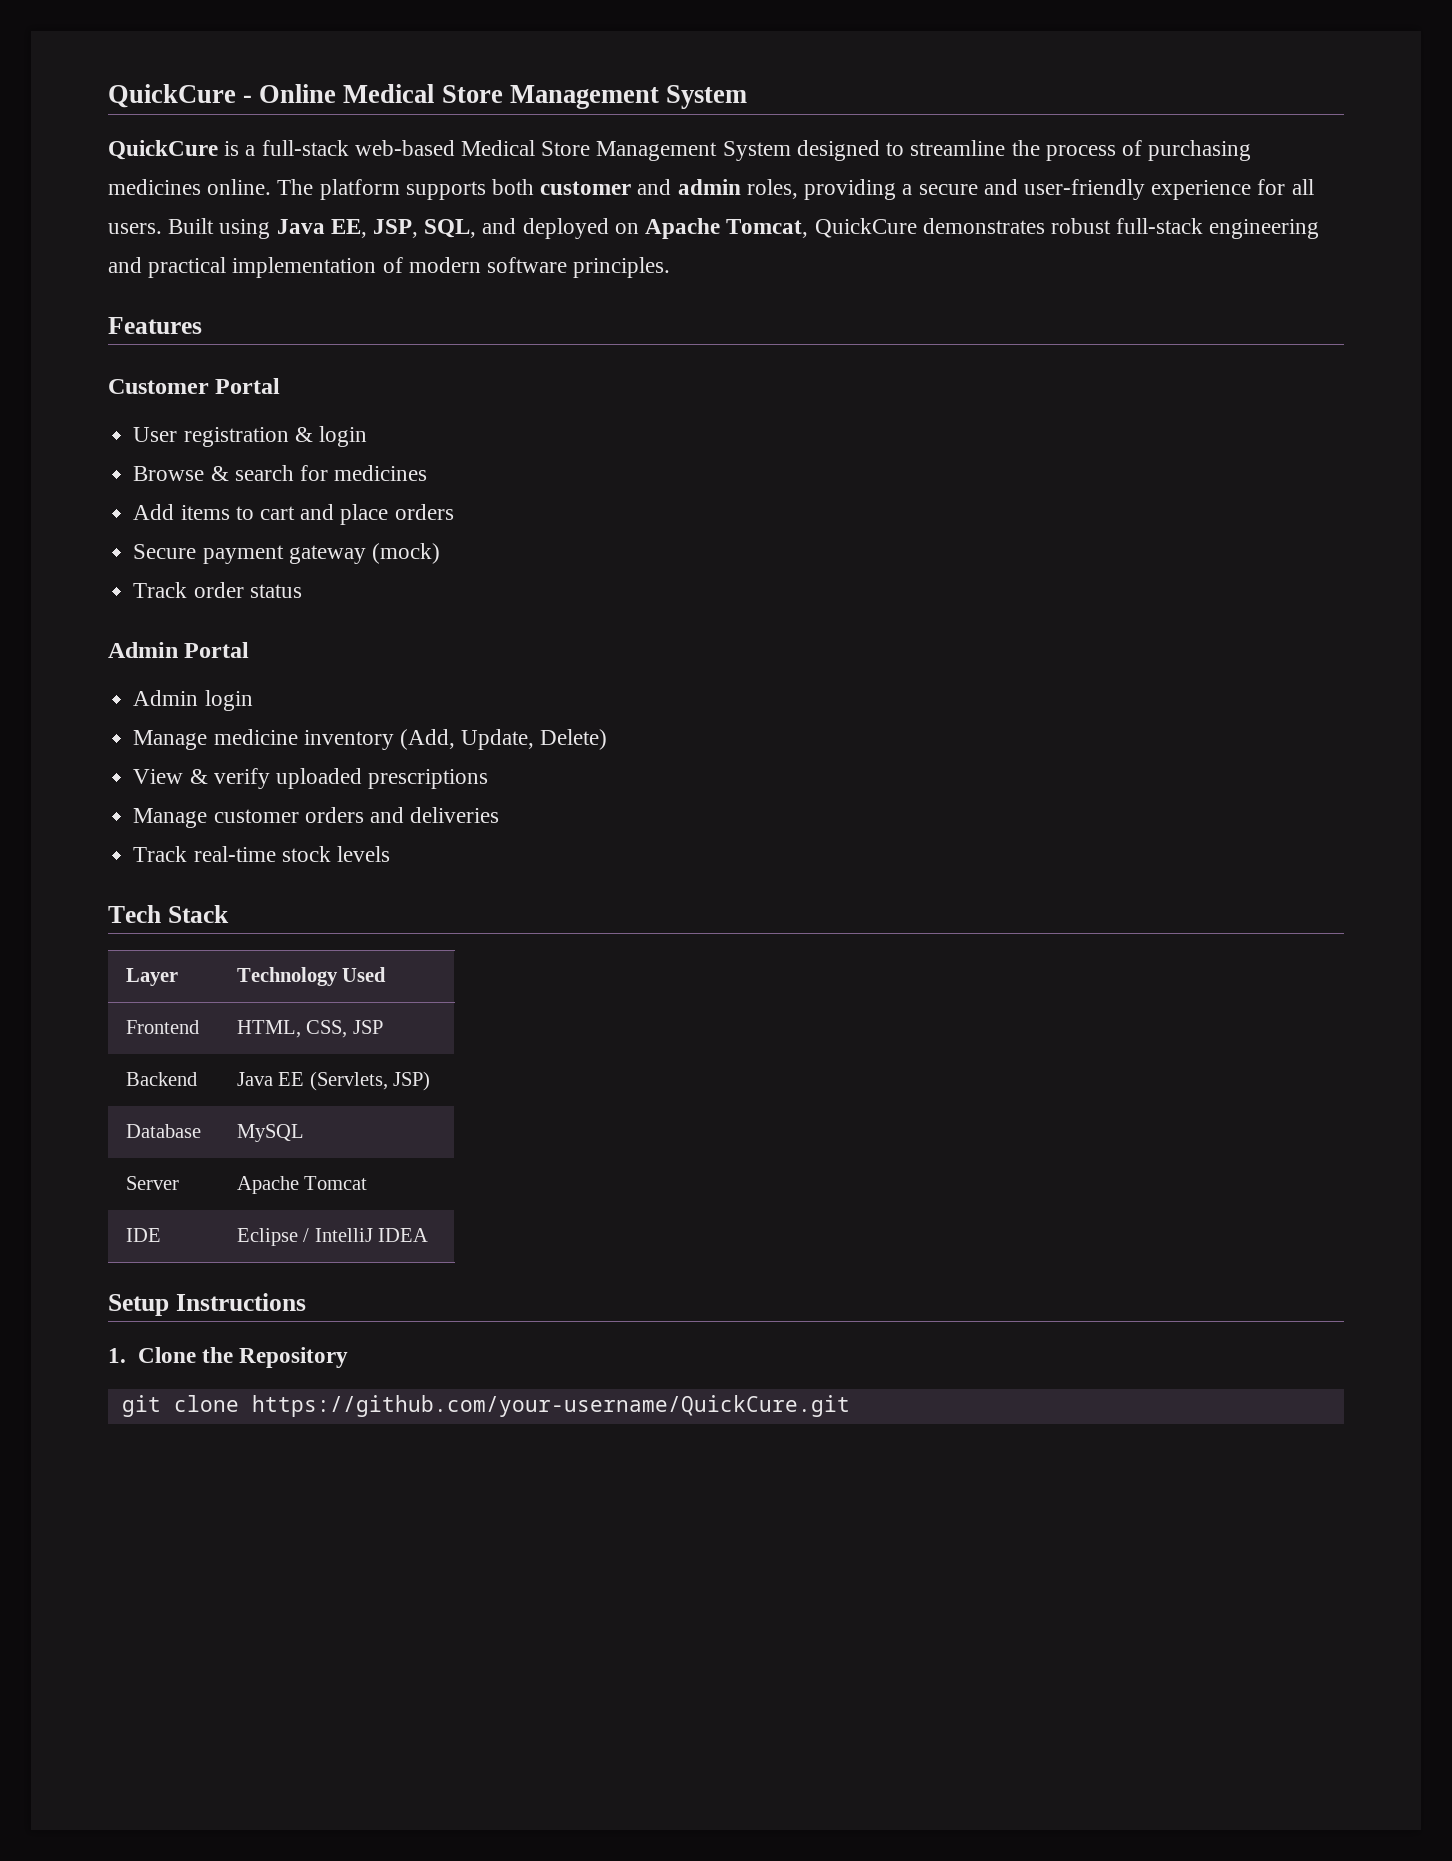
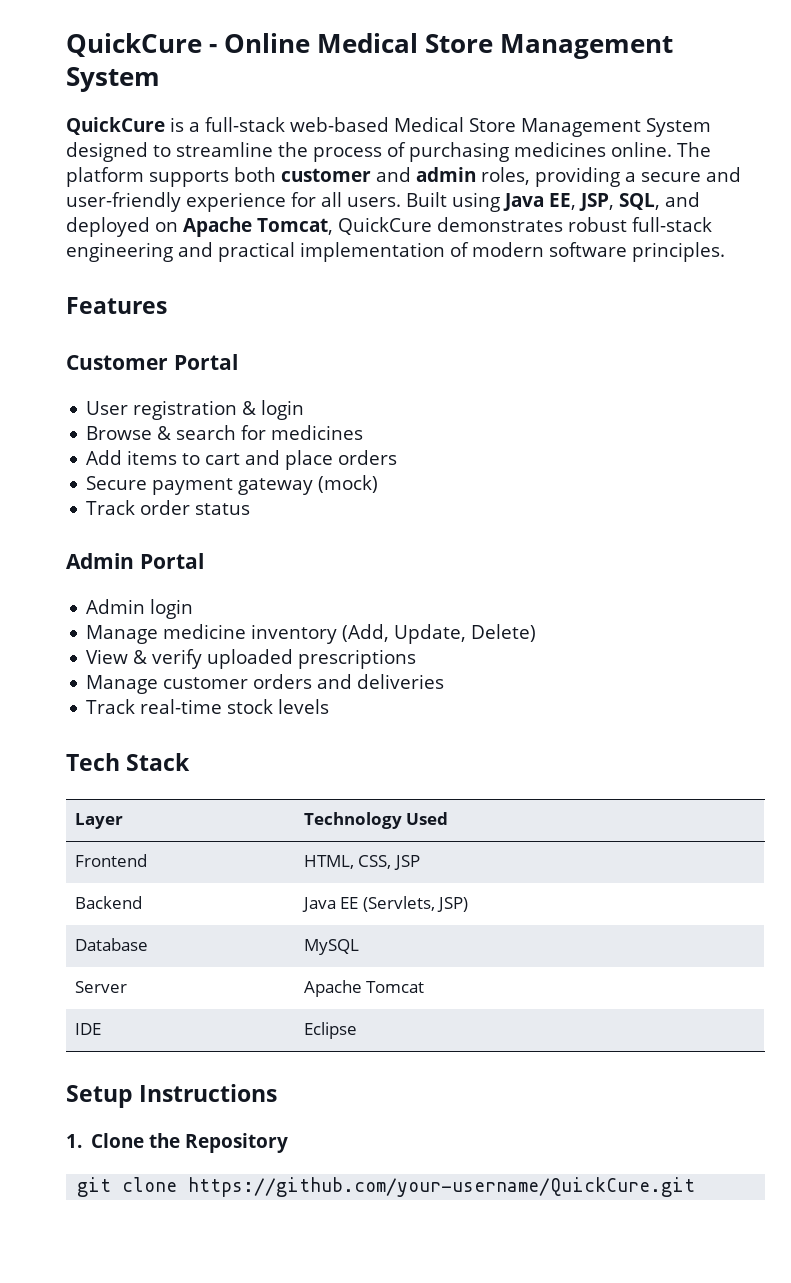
- IDE | Eclipse / IntelliJ IDEA
+ IDE | Eclipse

